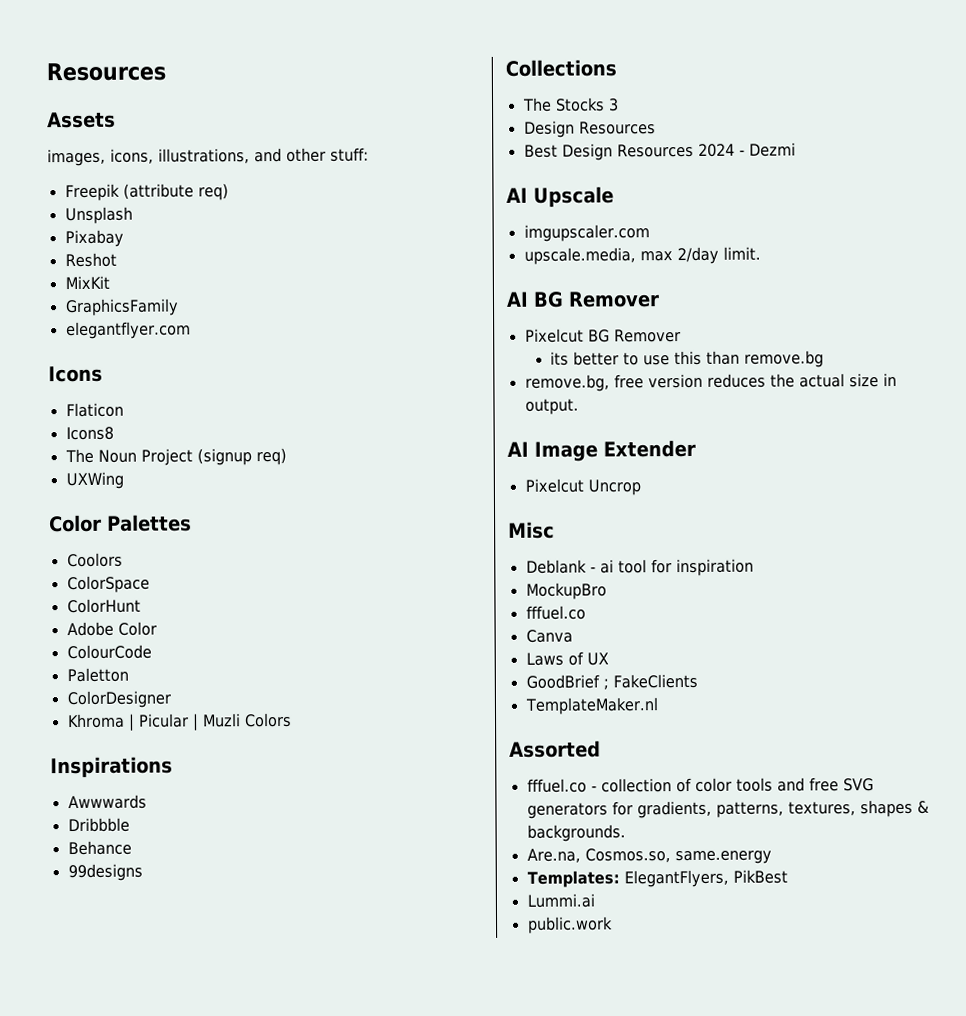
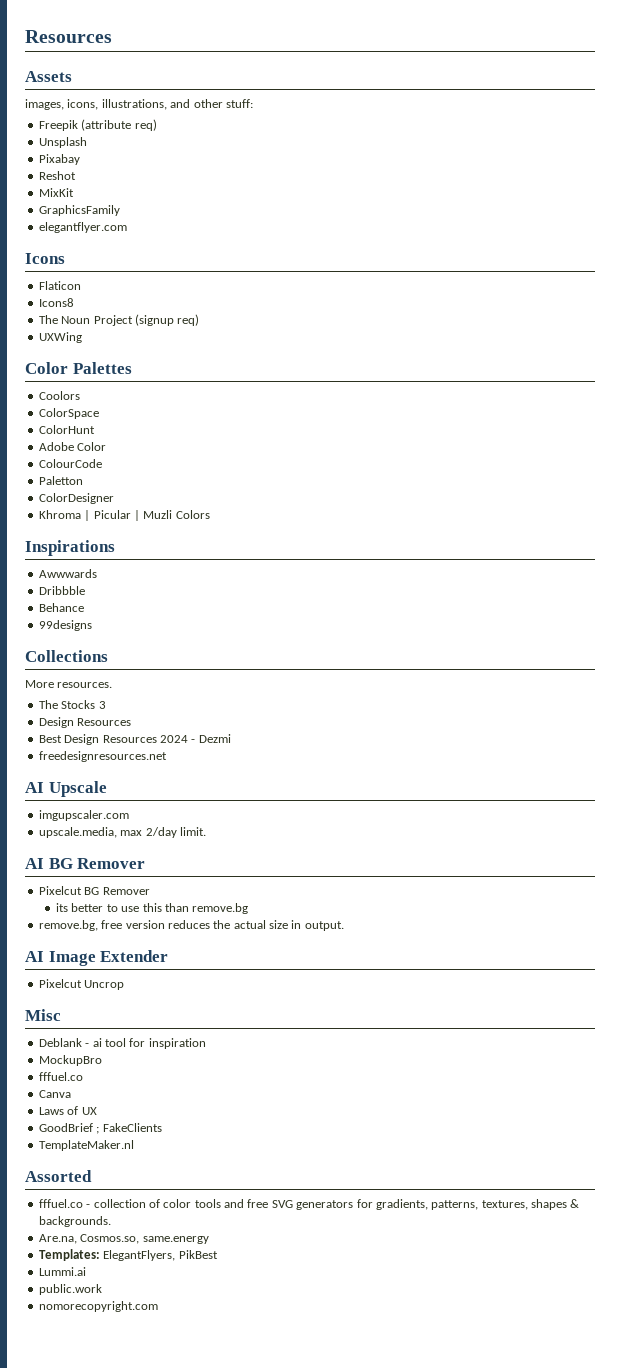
+ More resources.
+ freedesignresources.net
+ nomorecopyright.com

